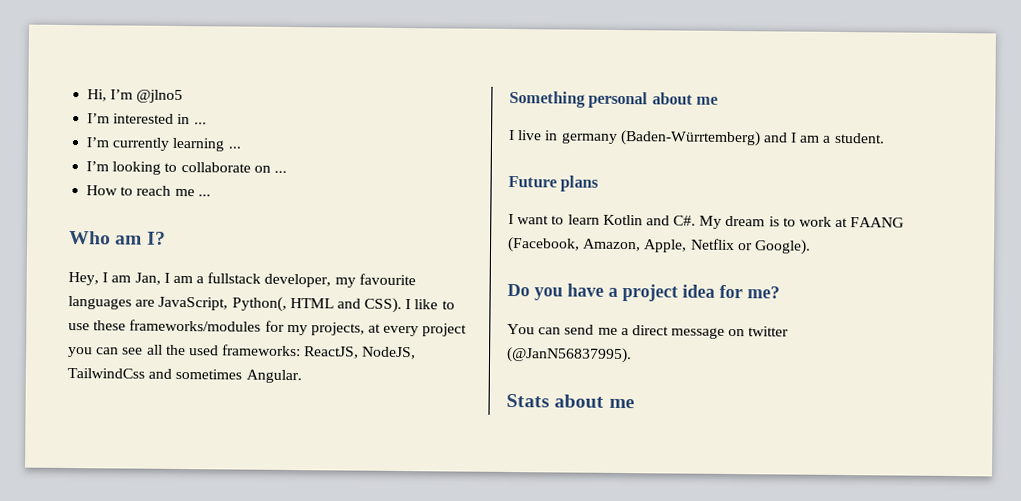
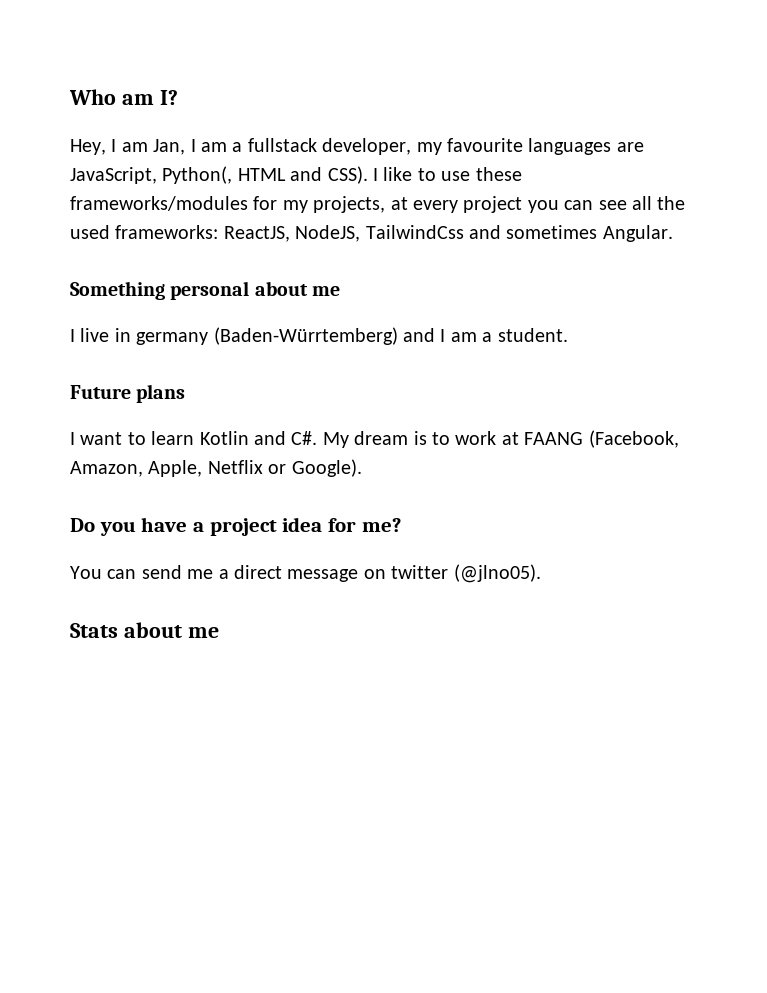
- Hi, I’m @jlno5
- I’m interested in ...
- I’m currently learning ...
- I’m looking to collaborate on ...
- How to reach me ...
- You can send me a direct message on twitter (@JanN56837995).
+ You can send me a direct message on twitter (@jlno05).

